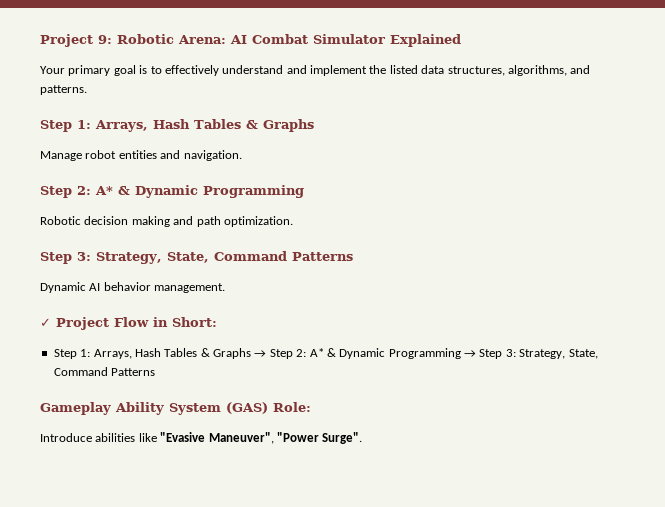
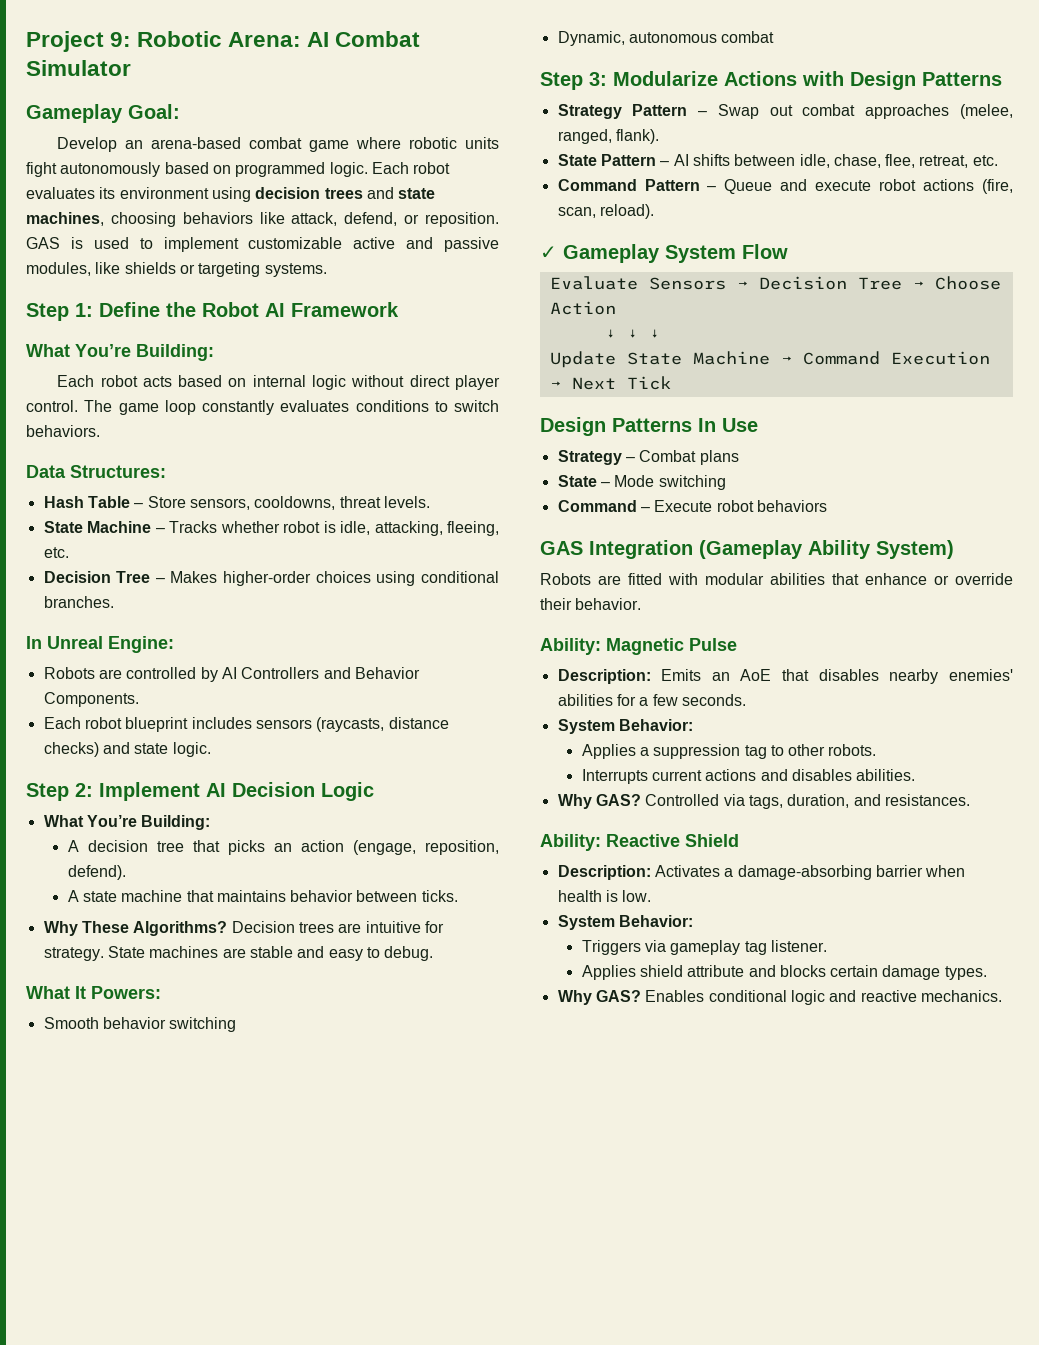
- Project 9: Robotic Arena: AI Combat Simulator Explained
- Your primary goal is to effectively understand and implement the listed data structures, algorithms, and patterns.
- Step 1: Arrays, Hash Tables & Graphs
- Manage robot entities and navigation.
- Step 2: A* & Dynamic Programming
- Robotic decision making and path optimization.
- Step 3: Strategy, State, Command Patterns
- Dynamic AI behavior management.
+ Project 9: Robotic Arena: AI Combat Simulator
+ Gameplay Goal:
+ Develop an arena-based combat game where robotic units fight autonomously based on programmed logic. Each robot evaluates its environment using decision trees and state machines, choosing behaviors like attack, defend, or reposition. GAS is used to implement customizable active and passive modules, like shields or targeting systems.
+ Step 1: Define the Robot AI Framework
+ What You’re Building:
+ Each robot acts based on internal logic without direct player control. The game loop constantly evaluates conditions to switch behaviors.
+ Data Structures:
+ Hash Table – Store sensors, cooldowns, threat levels.
+ State Machine – Tracks whether robot is idle, attacking, fleeing, etc.
+ Decision Tree – Makes higher-order choices using conditional branches.
+ In Unreal Engine:
+ Robots are controlled by AI Controllers and Behavior Components.
+ Each robot blueprint includes sensors (raycasts, distance checks) and state logic.
+ Step 2: Implement AI Decision Logic
+ What You’re Building:
+ A decision tree that picks an action (engage, reposition, defend).
+ A state machine that maintains behavior between ticks.
+ Why These Algorithms? Decision trees are intuitive for strategy. State machines are stable and easy to debug.
+ What It Powers:
+ Smooth behavior switching
+ Dynamic, autonomous combat
+ Step 3: Modularize Actions with Design Patterns
+ Strategy Pattern – Swap out combat approaches (melee, ranged, flank).
+ State Pattern – AI shifts between idle, chase, flee, retreat, etc.
+ Command Pattern – Queue and execute robot actions (fire, scan, reload).
- ✓ Project Flow in Short:
- Step 1: Arrays, Hash Tables & Graphs → Step 2: A* & Dynamic Programming → Step 3: Strategy, State, Command Patterns
- Gameplay Ability System (GAS) Role:
- Introduce abilities like "Evasive Maneuver", "Power Surge".
+ ✓ Gameplay System Flow
+ Evaluate Sensors → Decision Tree → Choose Action
+ ↓ ↓ ↓
+ Update State Machine → Command Execution → Next Tick
+ Design Patterns In Use
+ Strategy – Combat plans
+ State – Mode switching
+ Command – Execute robot behaviors
+ GAS Integration (Gameplay Ability System)
+ Robots are fitted with modular abilities that enhance or override their behavior.
+ Ability: Magnetic Pulse
+ Description: Emits an AoE that disables nearby enemies' abilities for a few seconds.
+ System Behavior:
+ Applies a suppression tag to other robots.
+ Interrupts current actions and disables abilities.
+ Why GAS? Controlled via tags, duration, and resistances.
+ Ability: Reactive Shield
+ Description: Activates a damage-absorbing barrier when health is low.
+ System Behavior:
+ Triggers via gameplay tag listener.
+ Applies shield attribute and blocks certain damage types.
+ Why GAS? Enables conditional logic and reactive mechanics.

